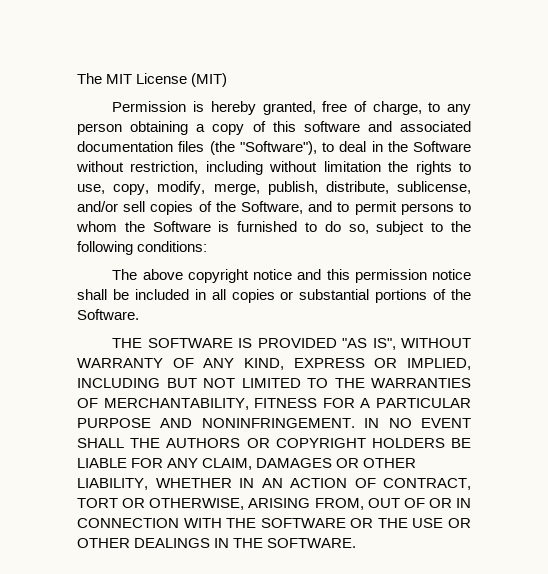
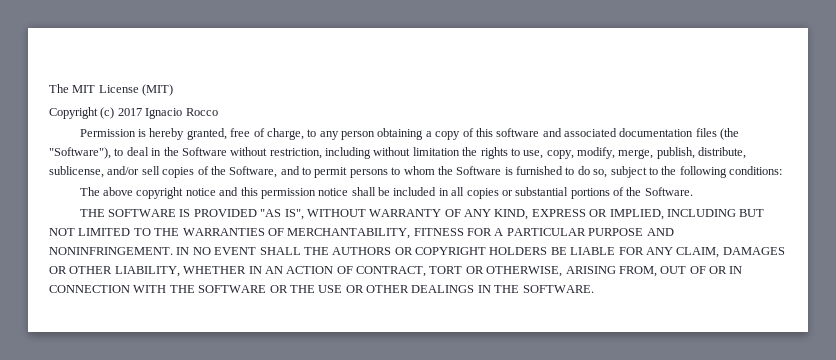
+ Copyright (c) 2017 Ignacio Rocco

